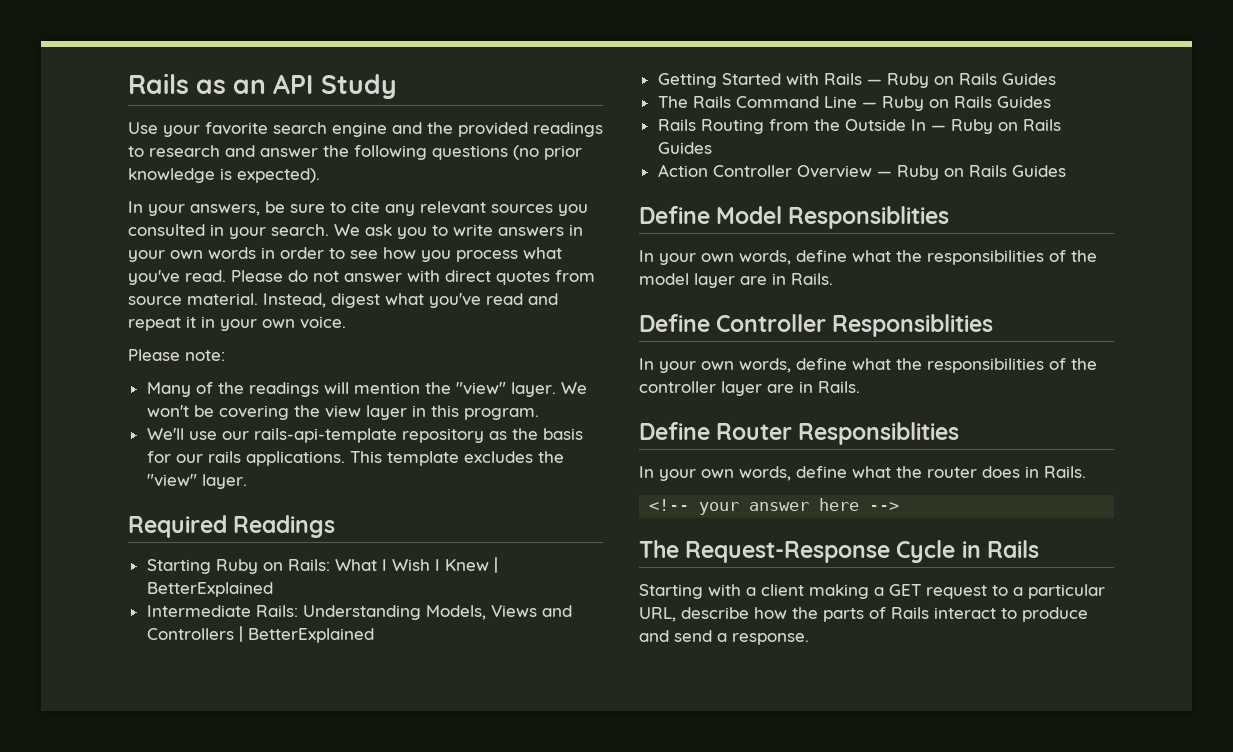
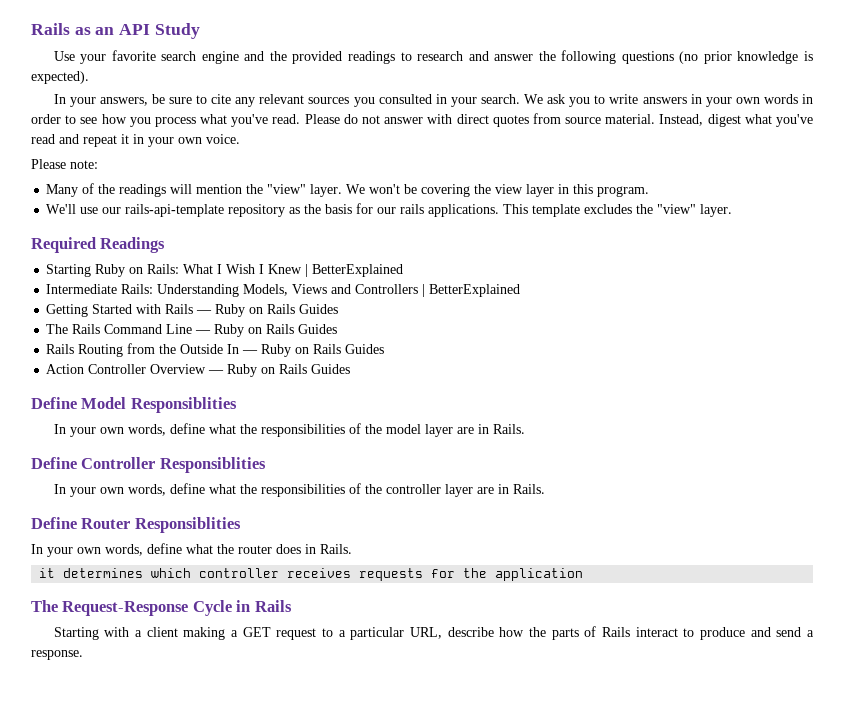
- <!-- your answer here -->
+ it determines which controller receives requests for the application

